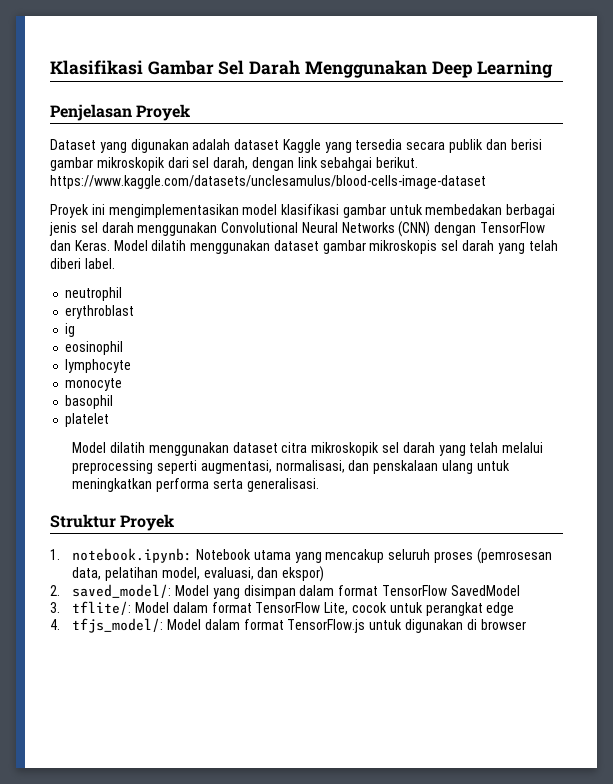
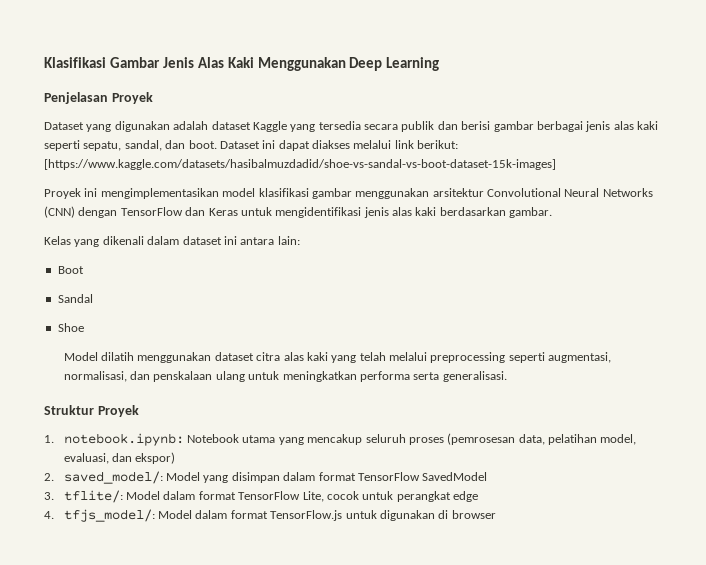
- Klasifikasi Gambar Sel Darah Menggunakan Deep Learning
+ Klasifikasi Gambar Jenis Alas Kaki Menggunakan Deep Learning
- Dataset yang digunakan adalah dataset Kaggle yang tersedia secara publik dan berisi gambar mikroskopik dari sel darah, dengan link sebahgai berikut. https://www.kaggle.com/datasets/unclesamulus/blood-cells-image-dataset
+ Dataset yang digunakan adalah dataset Kaggle yang tersedia secara publik dan berisi gambar berbagai jenis alas kaki seperti sepatu, sandal, dan boot. Dataset ini dapat diakses melalui link berikut: [https://www.kaggle.com/datasets/hasibalmuzdadid/shoe-vs-sandal-vs-boot-dataset-15k-images]
- Proyek ini mengimplementasikan model klasifikasi gambar untuk membedakan berbagai jenis sel darah menggunakan Convolutional Neural Networks (CNN) dengan TensorFlow dan Keras. Model dilatih menggunakan dataset gambar mikroskopis sel darah yang telah diberi label.
- neutrophil
- erythroblast
- ig
- eosinophil
- lymphocyte
- monocyte
- basophil
- platelet
+ Proyek ini mengimplementasikan model klasifikasi gambar menggunakan arsitektur Convolutional Neural Networks (CNN) dengan TensorFlow dan Keras untuk mengidentifikasi jenis alas kaki berdasarkan gambar.
+ Kelas yang dikenali dalam dataset ini antara lain:
+ Boot
+ Sandal
+ Shoe
- Model dilatih menggunakan dataset citra mikroskopik sel darah yang telah melalui preprocessing seperti augmentasi, normalisasi, dan penskalaan ulang untuk meningkatkan performa serta generalisasi.
+ Model dilatih menggunakan dataset citra alas kaki yang telah melalui preprocessing seperti augmentasi, normalisasi, dan penskalaan ulang untuk meningkatkan performa serta generalisasi.

